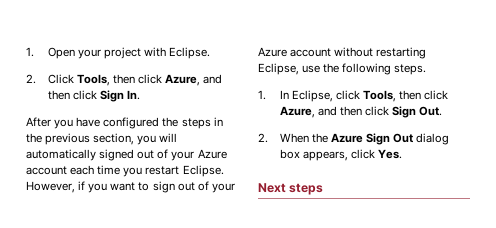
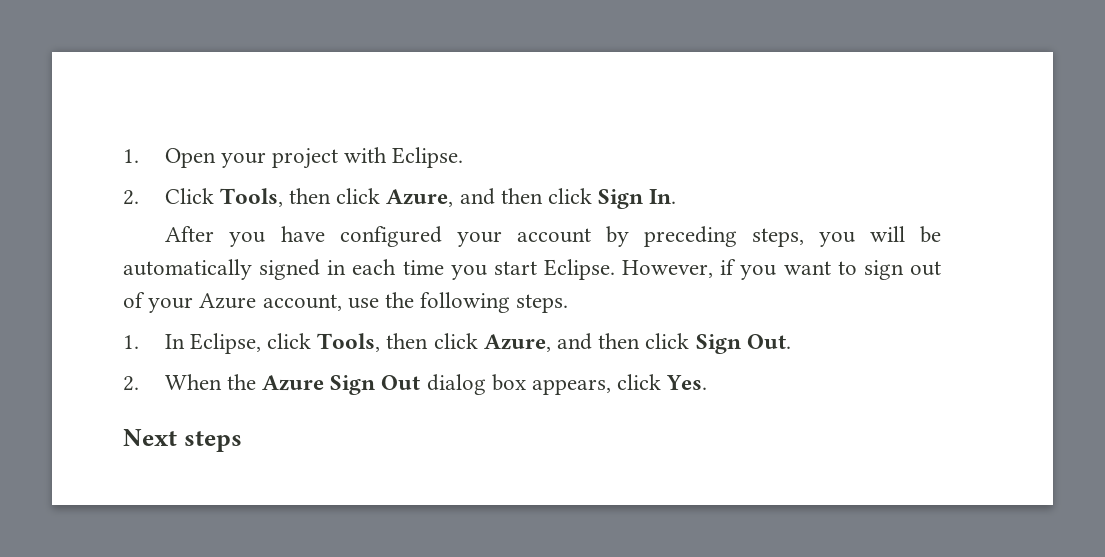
- After you have configured the steps in the previous section, you will automatically signed out of your Azure account each time you restart Eclipse.
+ After you have configured your account by preceding steps, you will be automatically signed in each time you start Eclipse.
- However, if you want to sign out of your Azure account without restarting Eclipse, use the following steps.
+ However, if you want to sign out of your Azure account, use the following steps.

